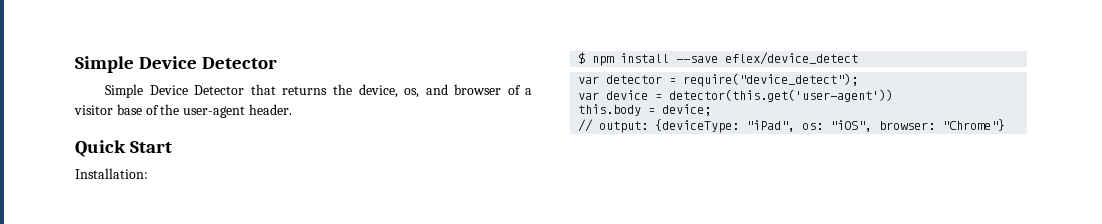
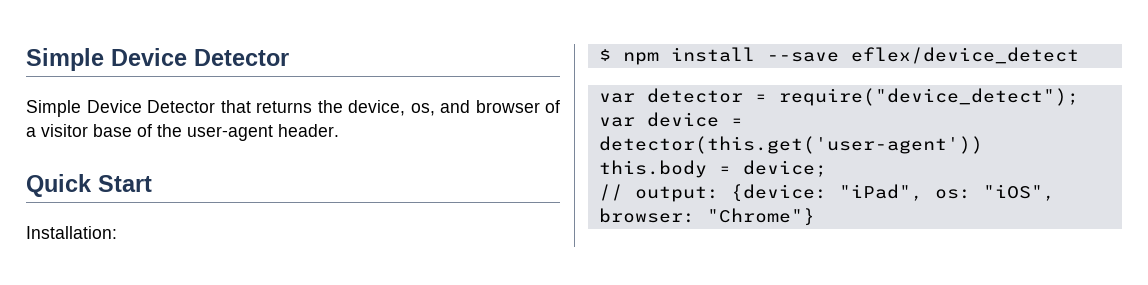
- // output: {deviceType: "iPad", os: "iOS", browser: "Chrome"}
+ // output: {device: "iPad", os: "iOS", browser: "Chrome"}

